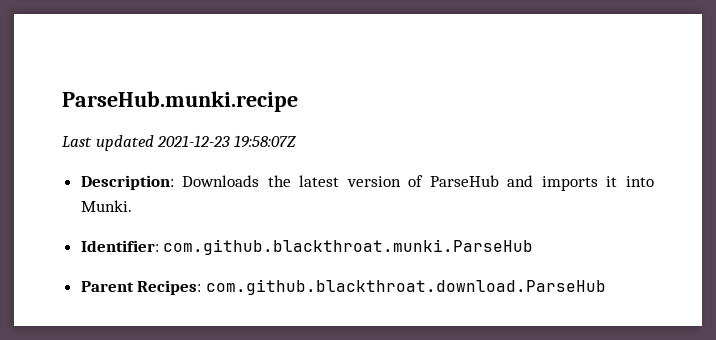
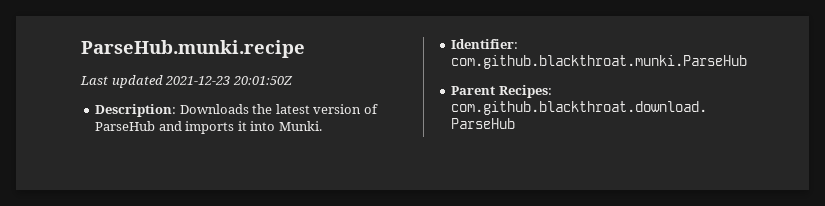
- Last updated 2021-12-23 19:58:07Z
+ Last updated 2021-12-23 20:01:50Z

